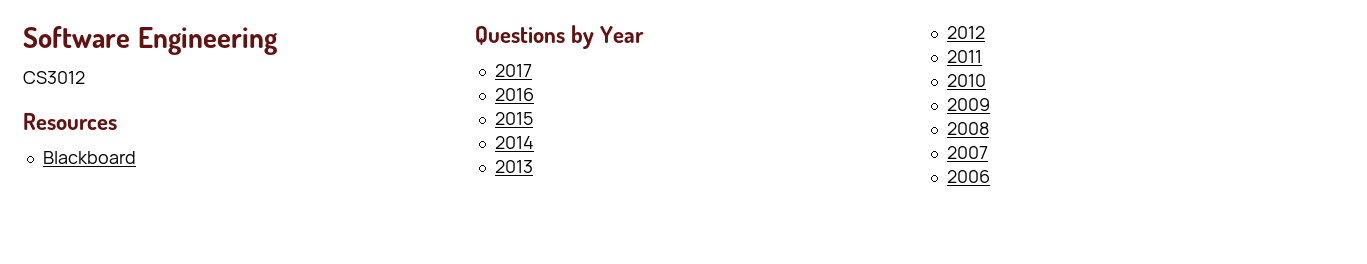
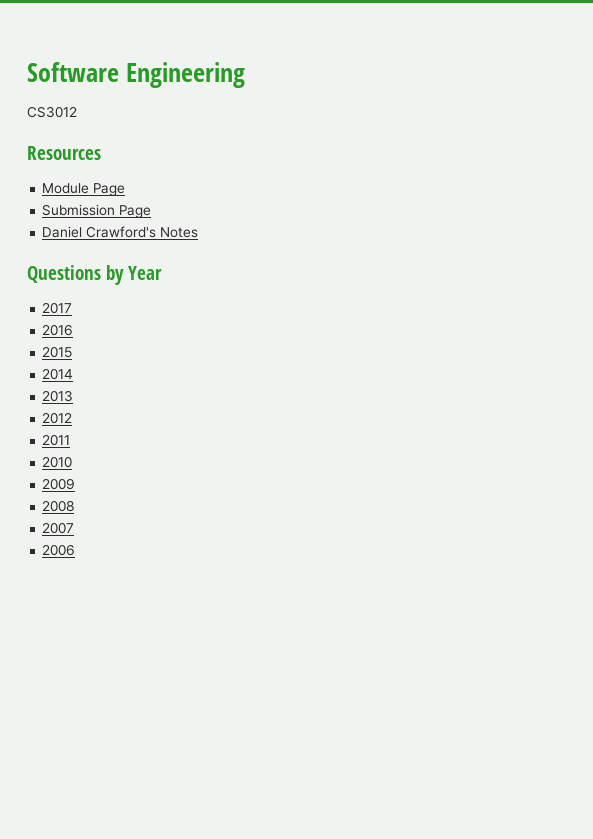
- Blackboard
+ Module Page
+ Submission Page
+ Daniel Crawford's Notes

